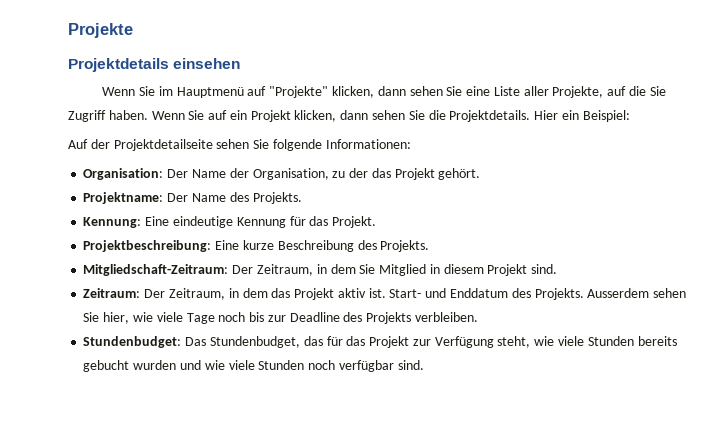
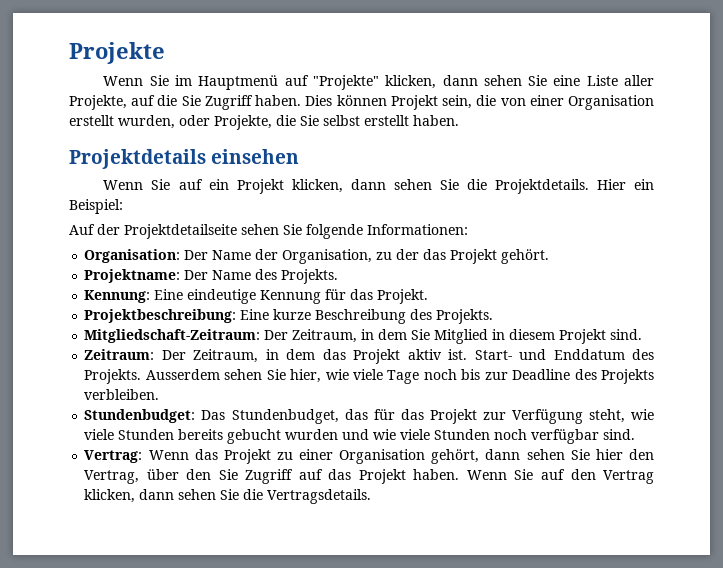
- Projektdetails einsehen
- Wenn Sie im Hauptmenü auf "Projekte" klicken, dann sehen Sie eine Liste aller Projekte, auf die Sie Zugriff haben. Wenn Sie auf ein Projekt klicken, dann sehen Sie die Projektdetails.
+ Wenn Sie im Hauptmenü auf "Projekte" klicken, dann sehen Sie eine Liste aller Projekte, auf die Sie Zugriff haben. Dies können Projekt sein, die von einer Organisation erstellt wurden, oder Projekte, die Sie selbst erstellt haben.
+ Projektdetails einsehen
+ Wenn Sie auf ein Projekt klicken, dann sehen Sie die Projektdetails.
+ Vertrag: Wenn das Projekt zu einer Organisation gehört, dann sehen Sie hier den Vertrag, über den Sie Zugriff auf das Projekt haben. Wenn Sie auf den Vertrag klicken, dann sehen Sie die Vertragsdetails.

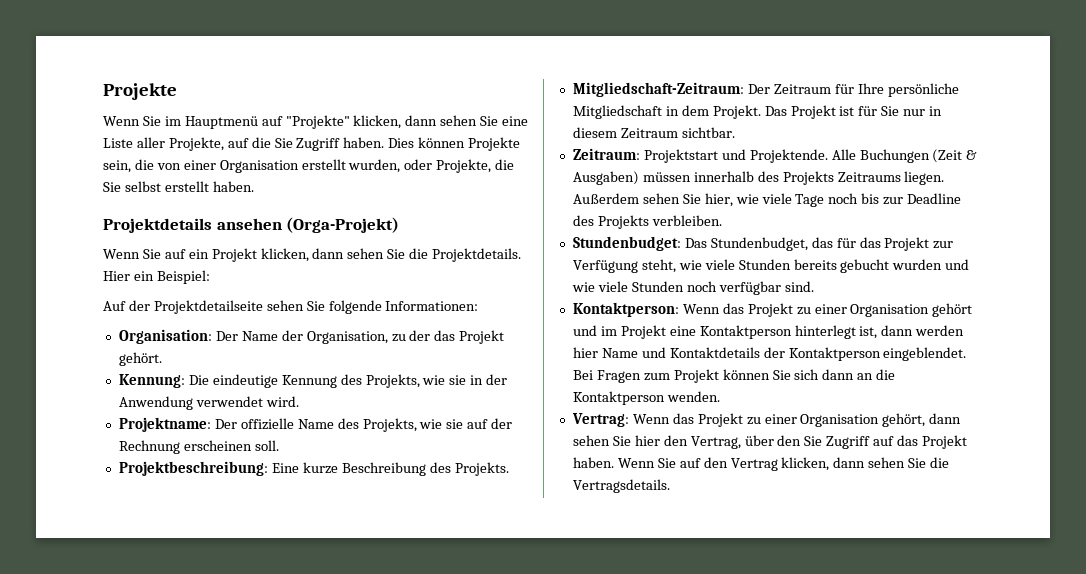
- Dies können Projekt sein, die von einer Organisation erstellt wurden, oder Projekte, die Sie selbst erstellt haben.
+ Dies können Projekte sein, die von einer Organisation erstellt wurden, oder Projekte, die Sie selbst erstellt haben.
- Projektdetails einsehen
+ Projektdetails ansehen (Orga-Projekt)
+ Kennung: Die eindeutige Kennung des Projekts, wie sie in der Anwendung verwendet wird.
- Projektname: Der Name des Projekts.
- Kennung: Eine eindeutige Kennung für das Projekt.
+ Projektname: Der offizielle Name des Projekts, wie sie auf der Rechnung erscheinen soll.
- Mitgliedschaft-Zeitraum: Der Zeitraum, in dem Sie Mitglied in diesem Projekt sind.
- Zeitraum: Der Zeitraum, in dem das Projekt aktiv ist. Start- und Enddatum des Projekts. Ausserdem sehen Sie hier, wie viele Tage noch bis zur Deadline des Projekts verbleiben.
+ Mitgliedschaft-Zeitraum: Der Zeitraum für Ihre persönliche Mitgliedschaft in dem Projekt. Das Projekt ist für Sie nur in diesem Zeitraum sichtbar.
+ Zeitraum: Projektstart und Projektende. Alle Buchungen (Zeit & Ausgaben) müssen innerhalb des Projekts Zeitraums liegen. Außerdem sehen Sie hier, wie viele Tage noch bis zur Deadline des Projekts verbleiben.
+ Kontaktperson: Wenn das Projekt zu einer Organisation gehört und im Projekt eine Kontaktperson hinterlegt ist, dann werden hier Name und Kontaktdetails der Kontaktperson eingeblendet. Bei Fragen zum Projekt können Sie sich dann an die Kontaktperson wenden.

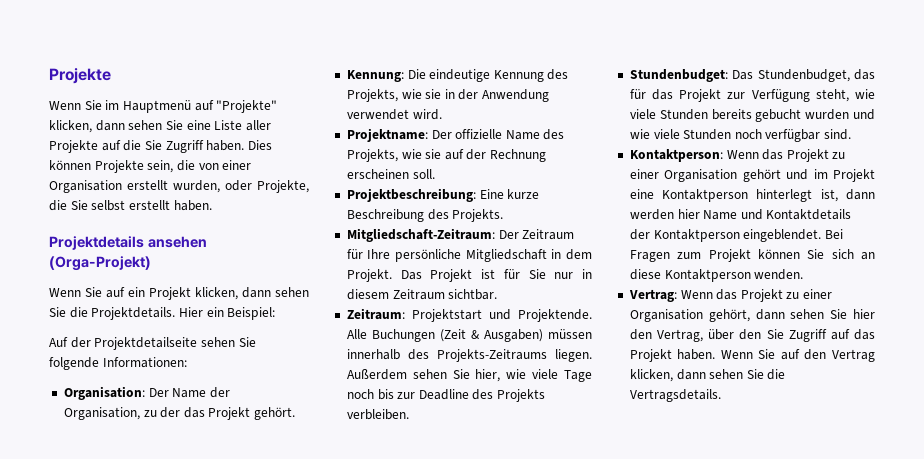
- Wenn Sie im Hauptmenü auf "Projekte" klicken, dann sehen Sie eine Liste aller Projekte, auf die Sie Zugriff haben.
+ Wenn Sie im Hauptmenü auf "Projekte" klicken, dann sehen Sie eine Liste aller Projekte auf die Sie Zugriff haben.
- Alle Buchungen (Zeit & Ausgaben) müssen innerhalb des Projekts Zeitraums liegen.
+ Alle Buchungen (Zeit & Ausgaben) müssen innerhalb des Projekts-Zeitraums liegen.
- Bei Fragen zum Projekt können Sie sich dann an die Kontaktperson wenden.
+ Bei Fragen zum Projekt können Sie sich an diese Kontaktperson wenden.

